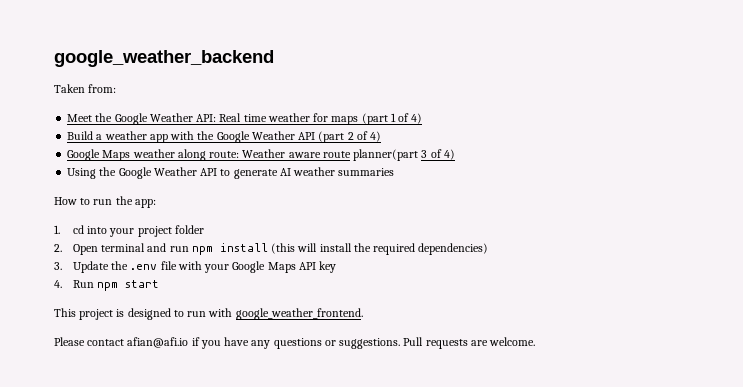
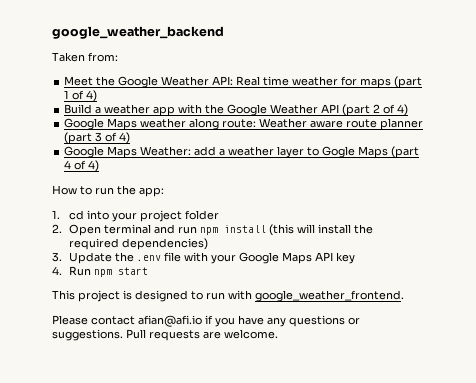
- Google Maps weather along route: Weather aware route planner(part 3 of 4)
+ Google Maps weather along route: Weather aware route planner (part 3 of 4)
- Using the Google Weather API to generate AI weather summaries
+ Google Maps Weather: add a weather layer to Gogle Maps (part 4 of 4)

